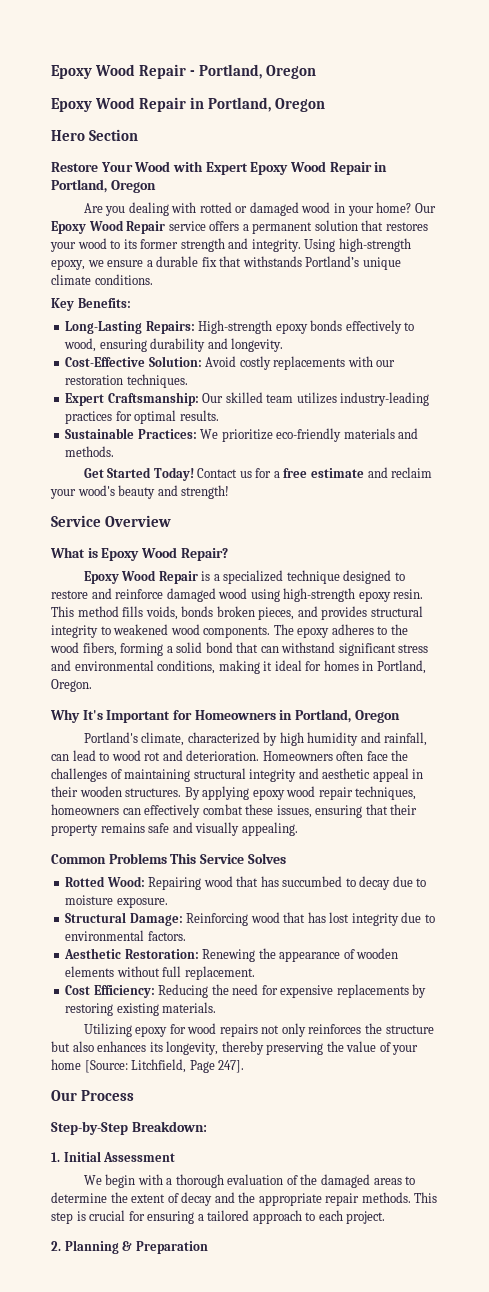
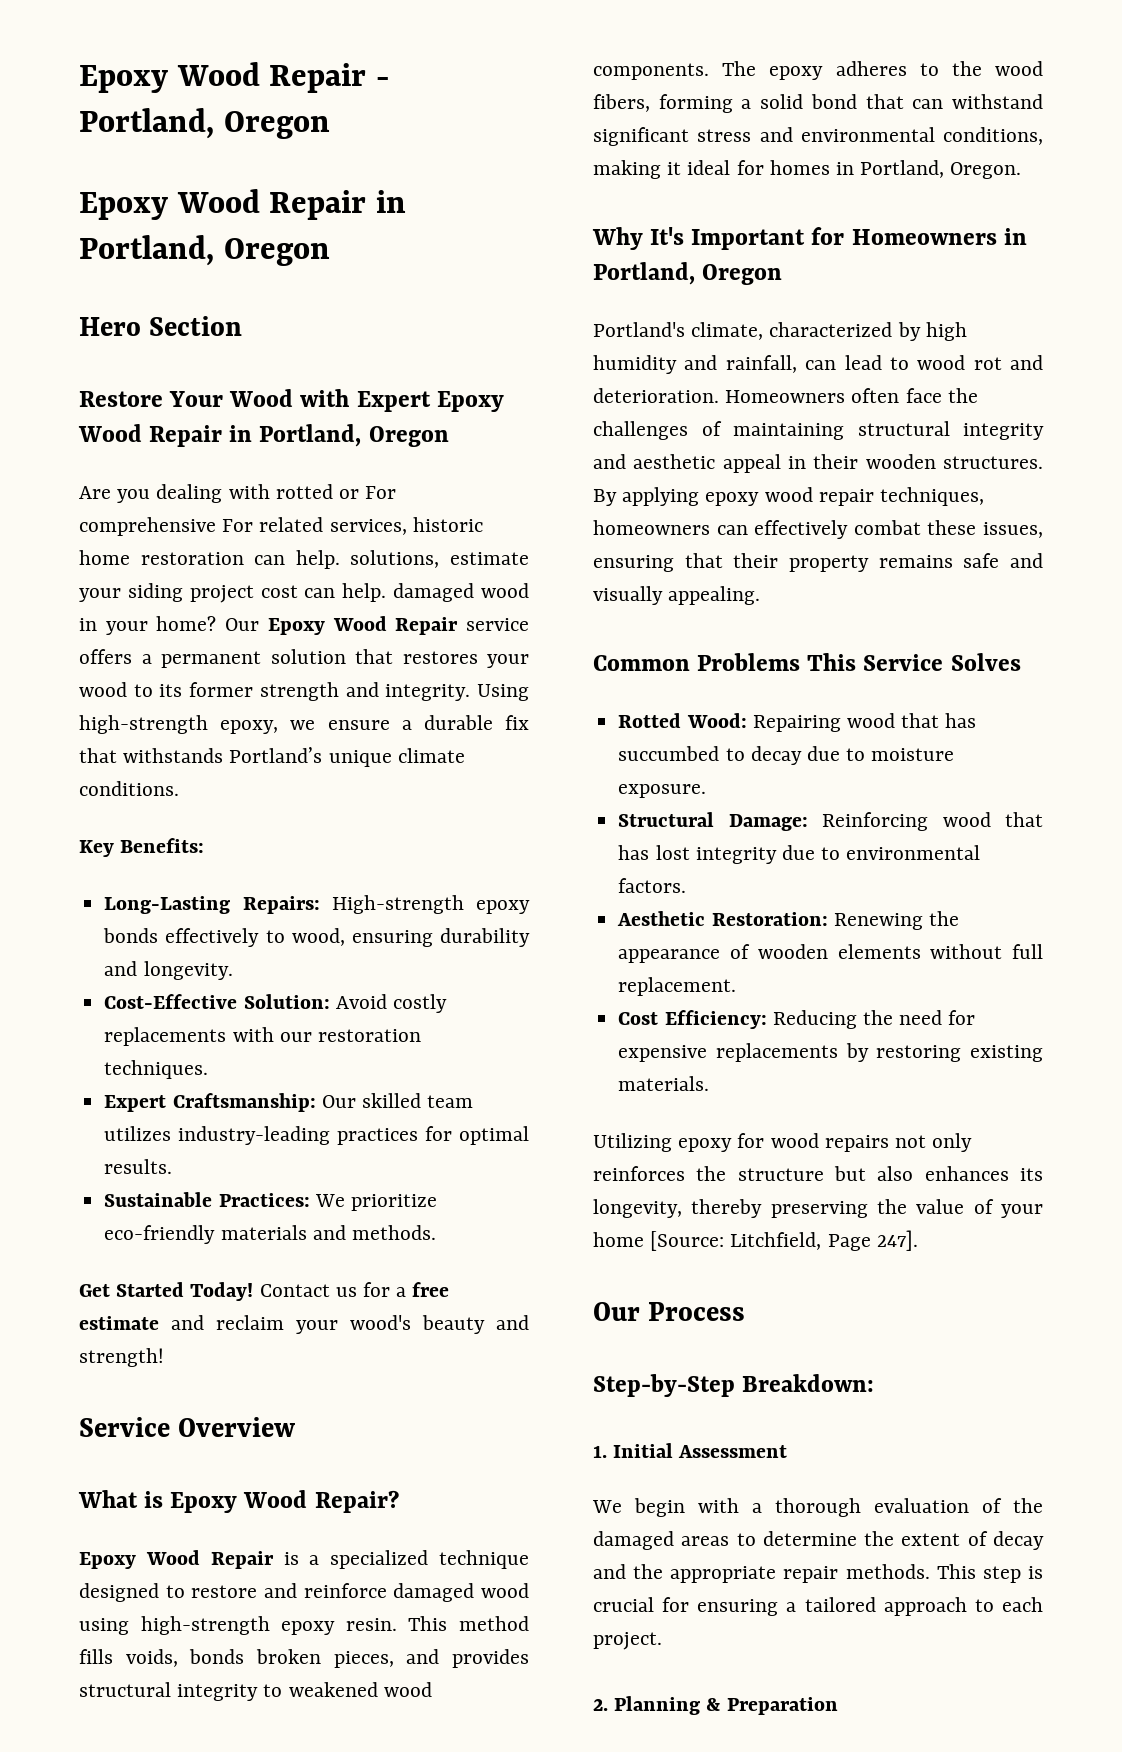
- Are you dealing with rotted or damaged wood in your home?
+ Are you dealing with rotted or For comprehensive For related services, historic home restoration can help. solutions, estimate your siding project cost can help. damaged wood in your home?

